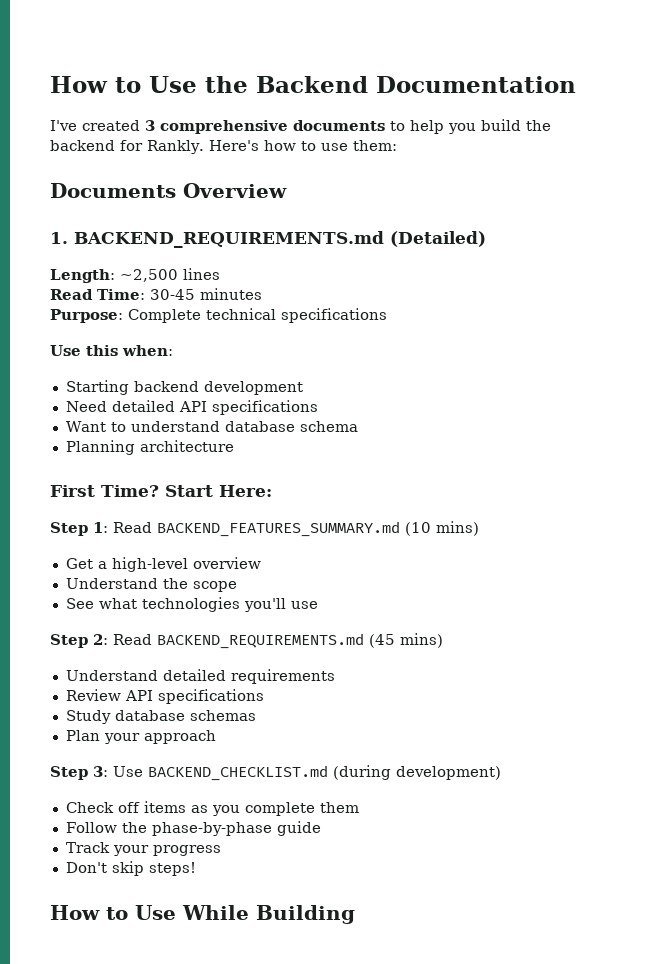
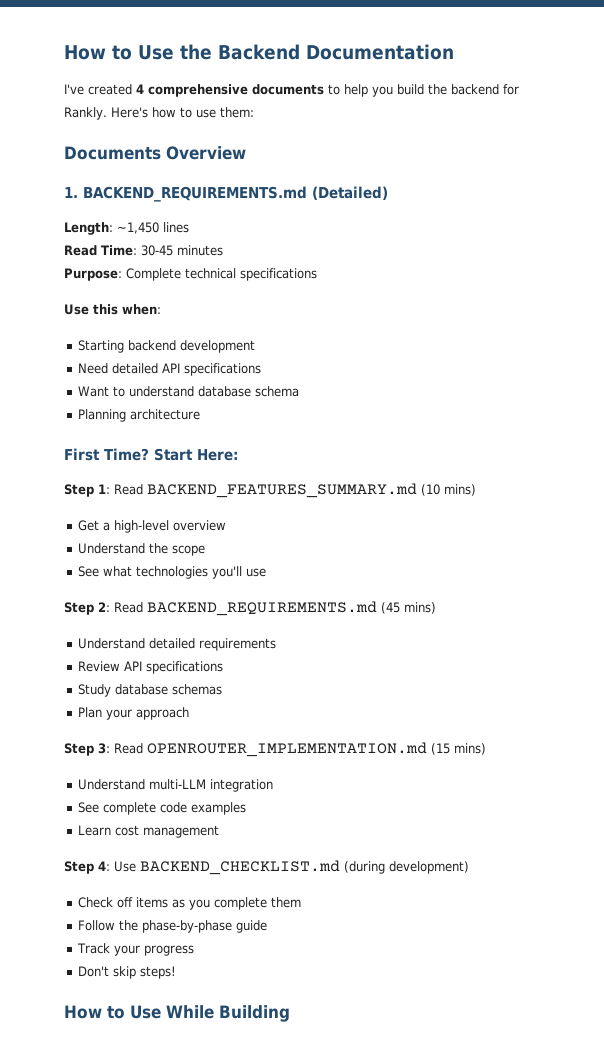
- I've created 3 comprehensive documents to help you build the backend for Rankly.
+ I've created 4 comprehensive documents to help you build the backend for Rankly.
- Length: ~2,500 lines
+ Length: ~1,450 lines
- Step 3: Use BACKEND_CHECKLIST.md (during development)
+ Step 3: Read OPENROUTER_IMPLEMENTATION.md (15 mins)
+ Understand multi-LLM integration
+ See complete code examples
+ Learn cost management
+ Step 4: Use BACKEND_CHECKLIST.md (during development)

